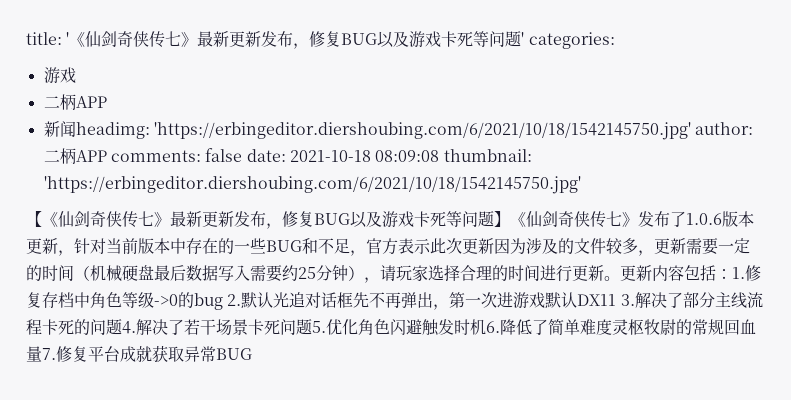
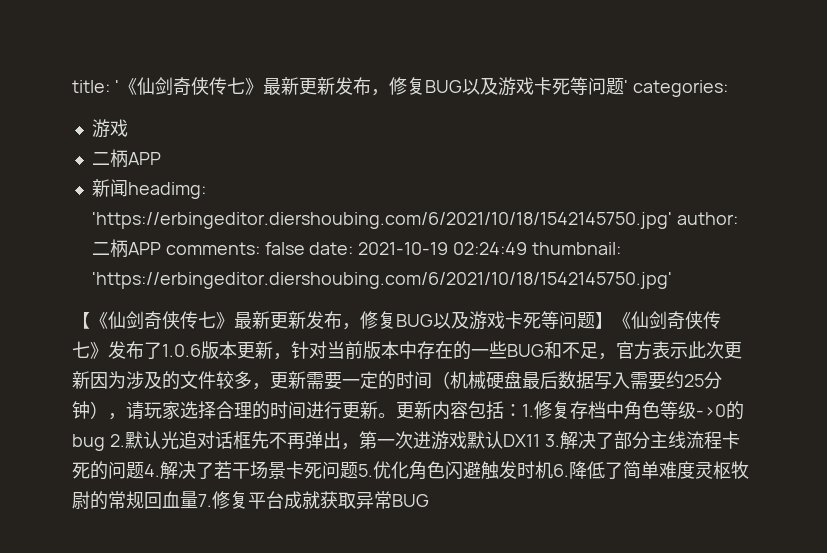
- 新闻headimg: 'https://erbingeditor.diershoubing.com/6/2021/10/18/1542145750.jpg' author:二柄APP comments: false date: 2021-10-18 08:09:08 thumbnail: 'https://erbingeditor.diershoubing.com/6/2021/10/18/1542145750.jpg'
+ 新闻headimg: 'https://erbingeditor.diershoubing.com/6/2021/10/18/1542145750.jpg' author:二柄APP comments: false date: 2021-10-19 02:24:49 thumbnail: 'https://erbingeditor.diershoubing.com/6/2021/10/18/1542145750.jpg'

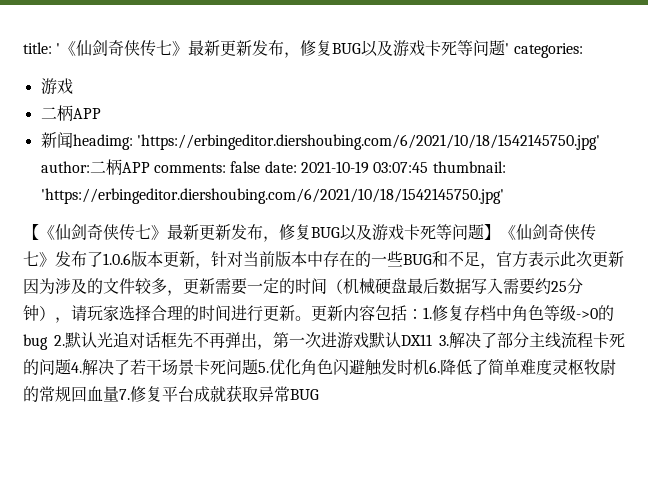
- 新闻headimg: 'https://erbingeditor.diershoubing.com/6/2021/10/18/1542145750.jpg' author:二柄APP comments: false date: 2021-10-19 02:24:49 thumbnail: 'https://erbingeditor.diershoubing.com/6/2021/10/18/1542145750.jpg'
+ 新闻headimg: 'https://erbingeditor.diershoubing.com/6/2021/10/18/1542145750.jpg' author:二柄APP comments: false date: 2021-10-19 03:07:45 thumbnail: 'https://erbingeditor.diershoubing.com/6/2021/10/18/1542145750.jpg'

